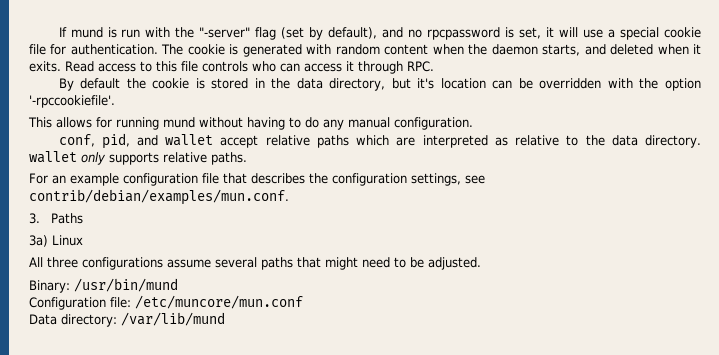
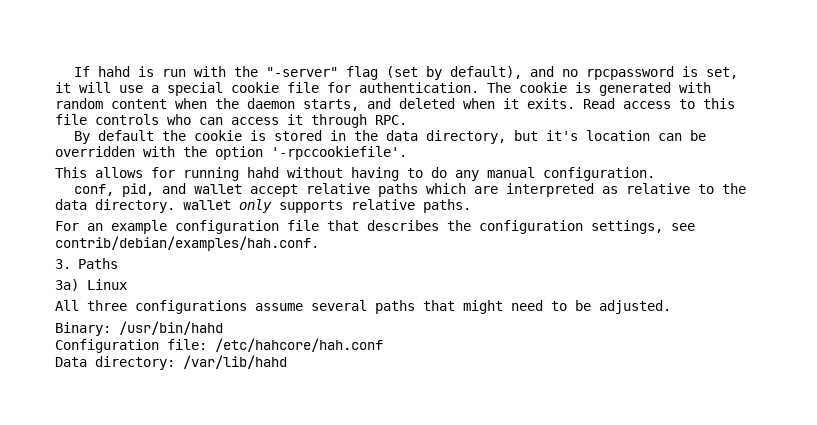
- If mund is run with the "-server" flag (set by default), and no rpcpassword is set, it will use a special cookie file for authentication.
+ If hahd is run with the "-server" flag (set by default), and no rpcpassword is set, it will use a special cookie file for authentication.
- This allows for running mund without having to do any manual configuration.
+ This allows for running hahd without having to do any manual configuration.
- For an example configuration file that describes the configuration settings, see contrib/debian/examples/mun.conf.
+ For an example configuration file that describes the configuration settings, see contrib/debian/examples/hah.conf.
- Binary: /usr/bin/mund
+ Binary: /usr/bin/hahd
- Configuration file: /etc/muncore/mun.conf
+ Configuration file: /etc/hahcore/hah.conf
- Data directory: /var/lib/mund
+ Data directory: /var/lib/hahd

